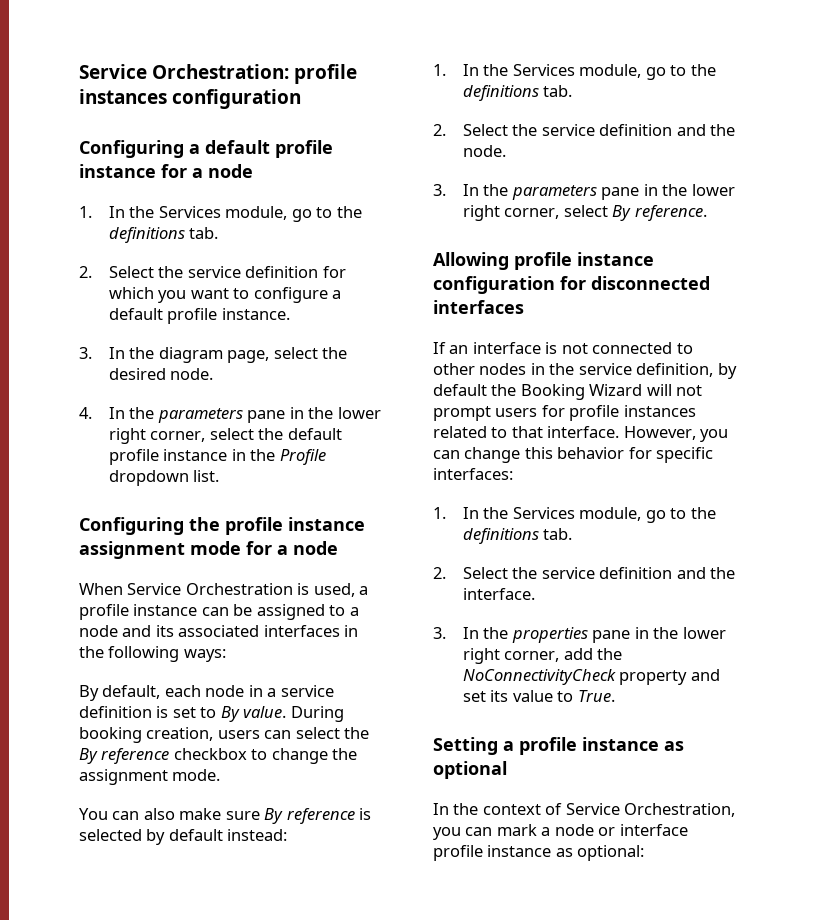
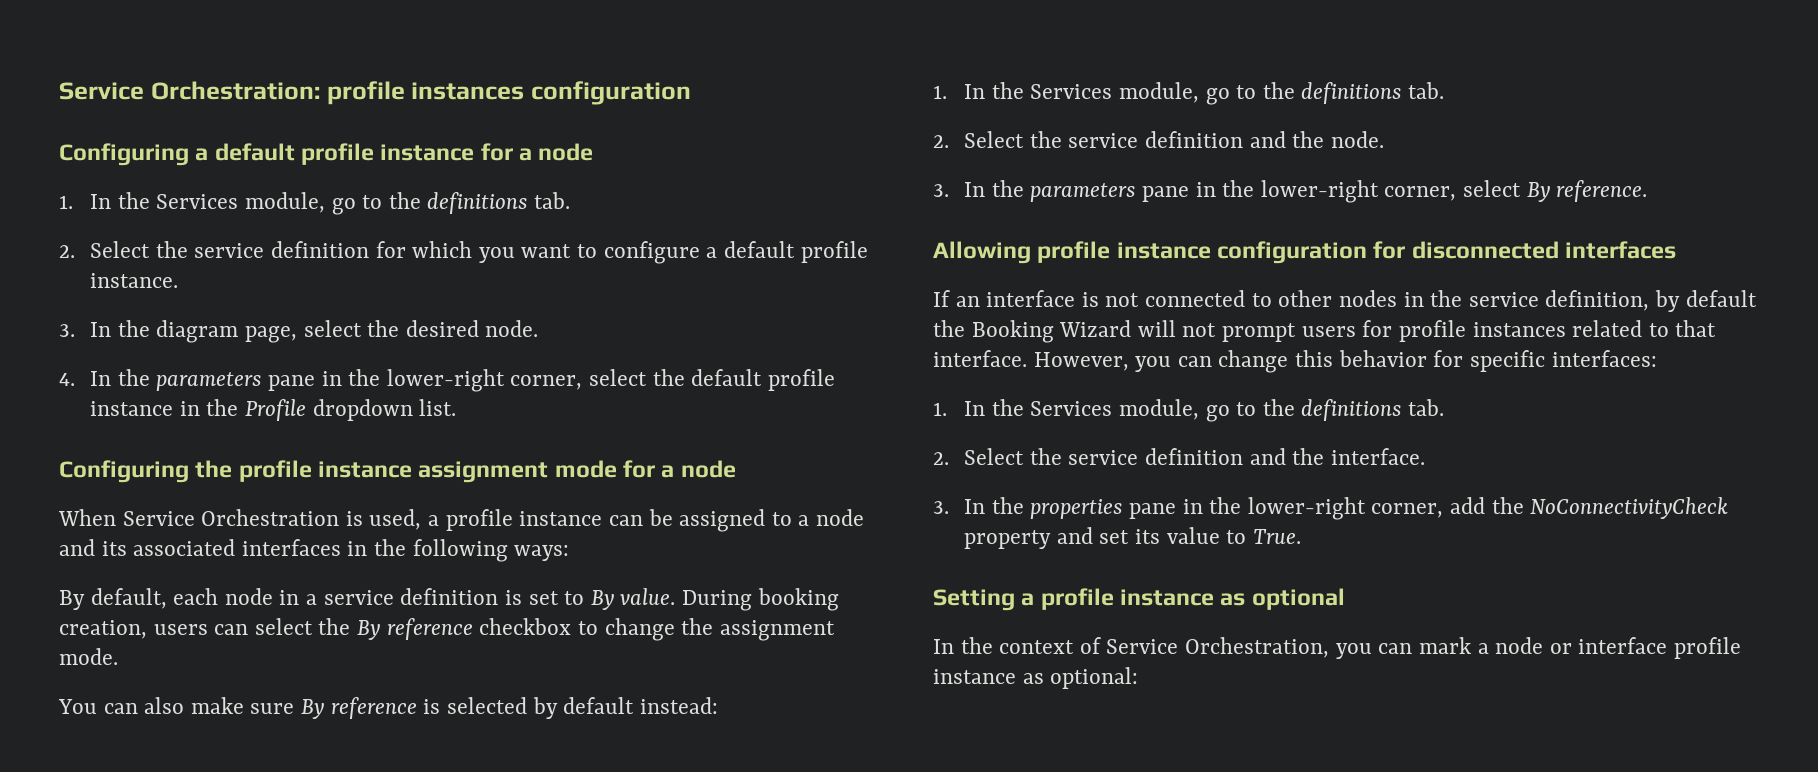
- 4. In the parameters pane in the lower right corner, select the default profile instance in the Profile dropdown list.
+ 4. In the parameters pane in the lower-right corner, select the default profile instance in the Profile dropdown list.
- 3. In the parameters pane in the lower right corner, select By reference.
+ 3. In the parameters pane in the lower-right corner, select By reference.
- 3. In the properties pane in the lower right corner, add the NoConnectivityCheck property and set its value to True.
+ 3. In the properties pane in the lower-right corner, add the NoConnectivityCheck property and set its value to True.

